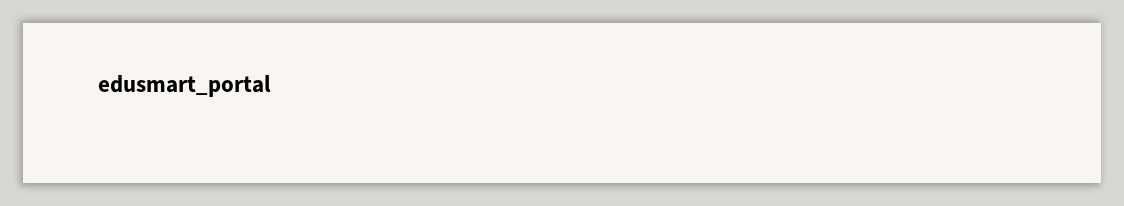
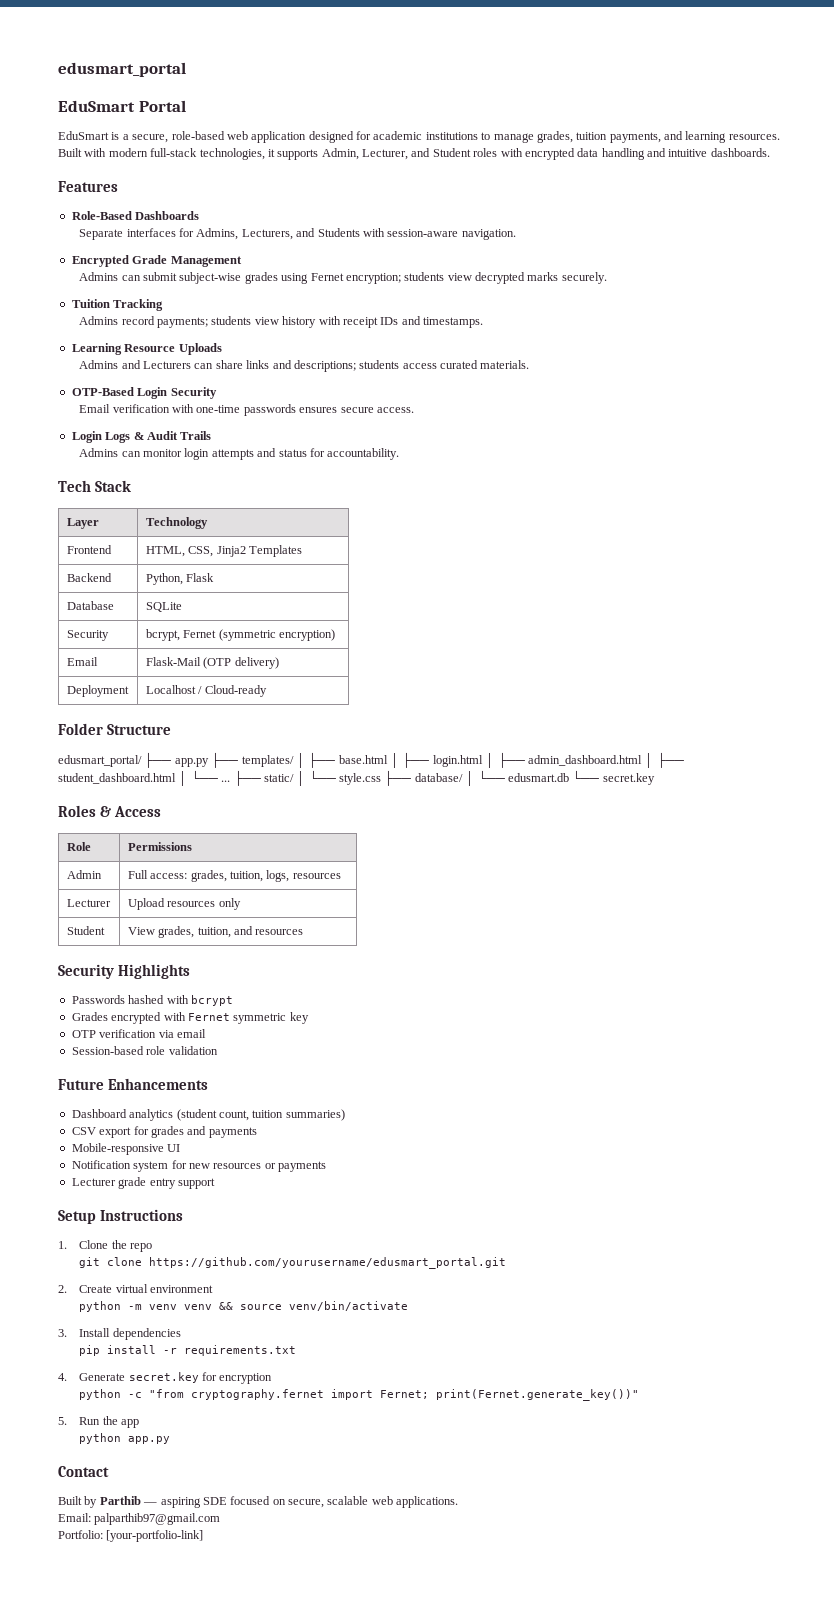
+ EduSmart Portal
+ EduSmart is a secure, role-based web application designed for academic institutions to manage grades, tuition payments, and learning resources. Built with modern full-stack technologies, it supports Admin, Lecturer, and Student roles with encrypted data handling and intuitive dashboards.
+ Features
+ Role-Based Dashboards
+ Separate interfaces for Admins, Lecturers, and Students with session-aware navigation.
+ Encrypted Grade Management
+ Admins can submit subject-wise grades using Fernet encryption; students view decrypted marks securely.
+ Tuition Tracking
+ Admins record payments; students view history with receipt IDs and timestamps.
+ Learning Resource Uploads
+ Admins and Lecturers can share links and descriptions; students access curated materials.
+ OTP-Based Login Security
+ Email verification with one-time passwords ensures secure access.
+ Login Logs & Audit Trails
+ Admins can monitor login attempts and status for accountability.
+ Tech Stack
+ Layer | Technology
+ Frontend | HTML, CSS, Jinja2 Templates
+ Backend | Python, Flask
+ Database | SQLite
+ Security | bcrypt, Fernet (symmetric encryption)
+ Email | Flask-Mail (OTP delivery)
+ Deployment | Localhost / Cloud-ready
+ Folder Structure
+ edusmart_portal/ ├── app.py ├── templates/ │ ├── base.html │ ├── login.html │ ├── admin_dashboard.html │ ├── student_dashboard.html │ └── ... ├── static/ │ └── style.css ├── database/ │ └── edusmart.db └── secret.key
+ Roles & Access
+ Role | Permissions
+ Admin | Full access: grades, tuition, logs, resources
+ Lecturer | Upload resources only
+ Student | View grades, tuition, and resources
+ Security Highlights
+ Passwords hashed with bcrypt
+ Grades encrypted with Fernet symmetric key
+ OTP verification via email
+ Session-based role validation
+ Future Enhancements
+ Dashboard analytics (student count, tuition summaries)
+ CSV export for grades and payments
+ Mobile-responsive UI
+ Notification system for new resources or payments
+ Lecturer grade entry support
+ Setup Instructions
+ 1. Clone the repo
+ git clone https://github.com/yourusername/edusmart_portal.git
+ 2. Create virtual environment
+ python -m venv venv && source venv/bin/activate
+ 3. Install dependencies
+ pip install -r requirements.txt
+ 4. Generate secret.key for encryption
+ python -c "from cryptography.fernet import Fernet; print(Fernet.generate_key())"
+ 5. Run the app
+ python app.py
+ Contact
+ Built by Parthib — aspiring SDE focused on secure, scalable web applications.
+ Email: palparthib97@gmail.com
+ Portfolio: [your-portfolio-link]

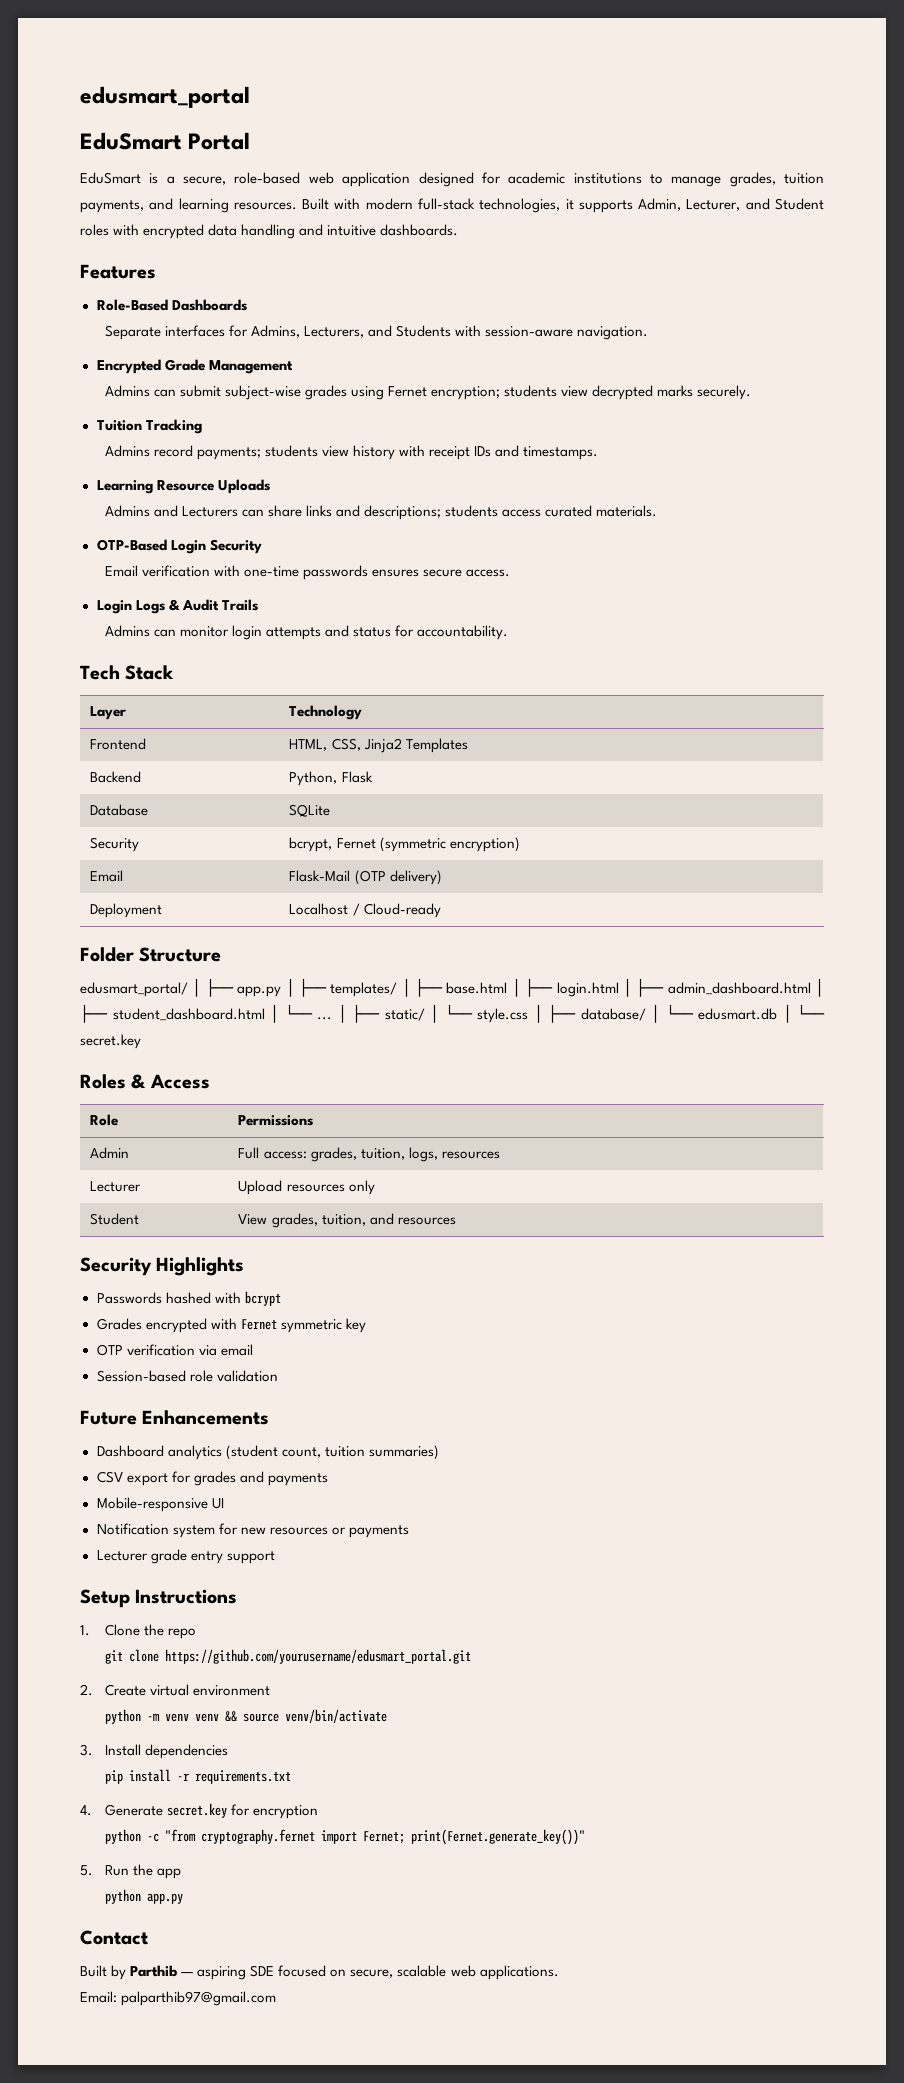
- edusmart_portal/ ├── app.py ├── templates/ │ ├── base.html │ ├── login.html │ ├── admin_dashboard.html │ ├── student_dashboard.html │ └── ...
+ edusmart_portal/ │ ├── app.py │ ├── templates/ │ ├── base.html │ ├── login.html │ ├── admin_dashboard.html │ ├── student_dashboard.html │ └── ...
- ├── static/ │ └── style.css ├── database/ │ └── edusmart.db └── secret.key
+ │ ├── static/ │ └── style.css │ ├── database/ │ └── edusmart.db │ └── secret.key
- Portfolio: [your-portfolio-link]

